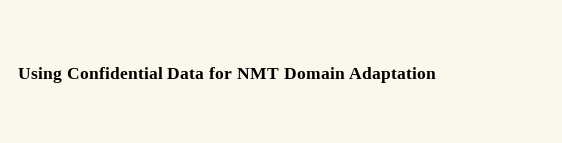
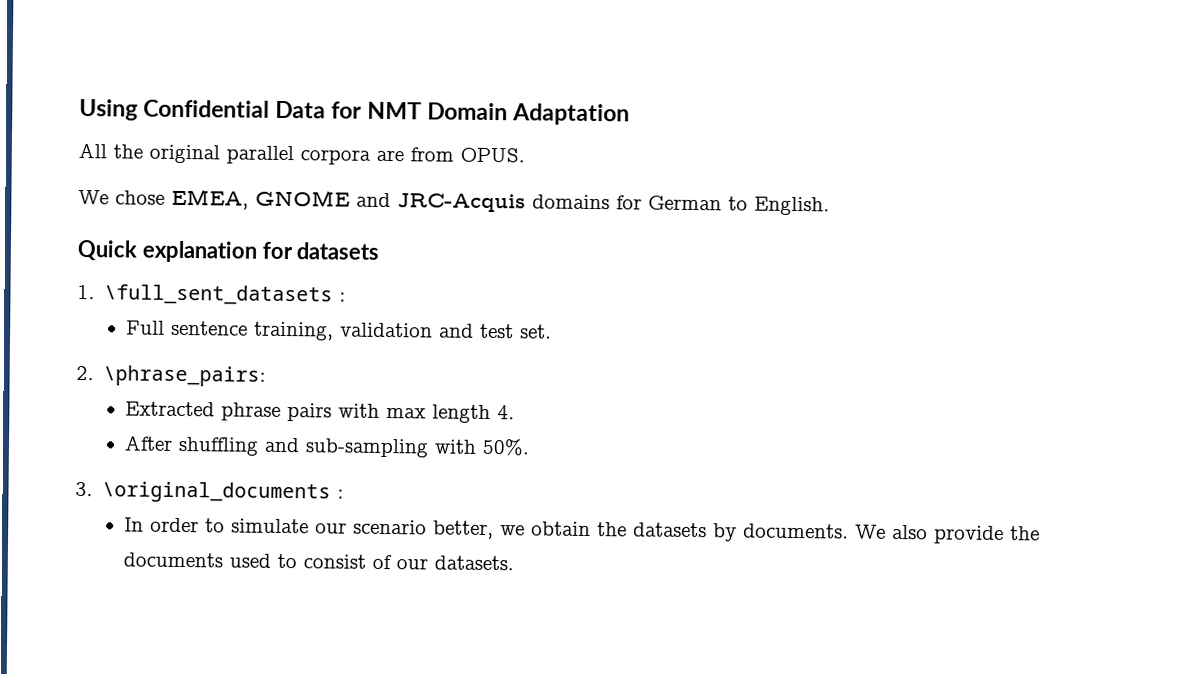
+ All the original parallel corpora are from OPUS.
+ We chose EMEA, GNOME and JRC-Acquis domains for German to English.
+ Quick explanation for datasets
+ 1. \full_sent_datasets :
+ Full sentence training, validation and test set.
+ 2. \phrase_pairs:
+ Extracted phrase pairs with max length 4.
+ After shuffling and sub-sampling with 50%.
+ 3. \original_documents :
+ In order to simulate our scenario better, we obtain the datasets by documents. We also provide the documents used to consist of our datasets.

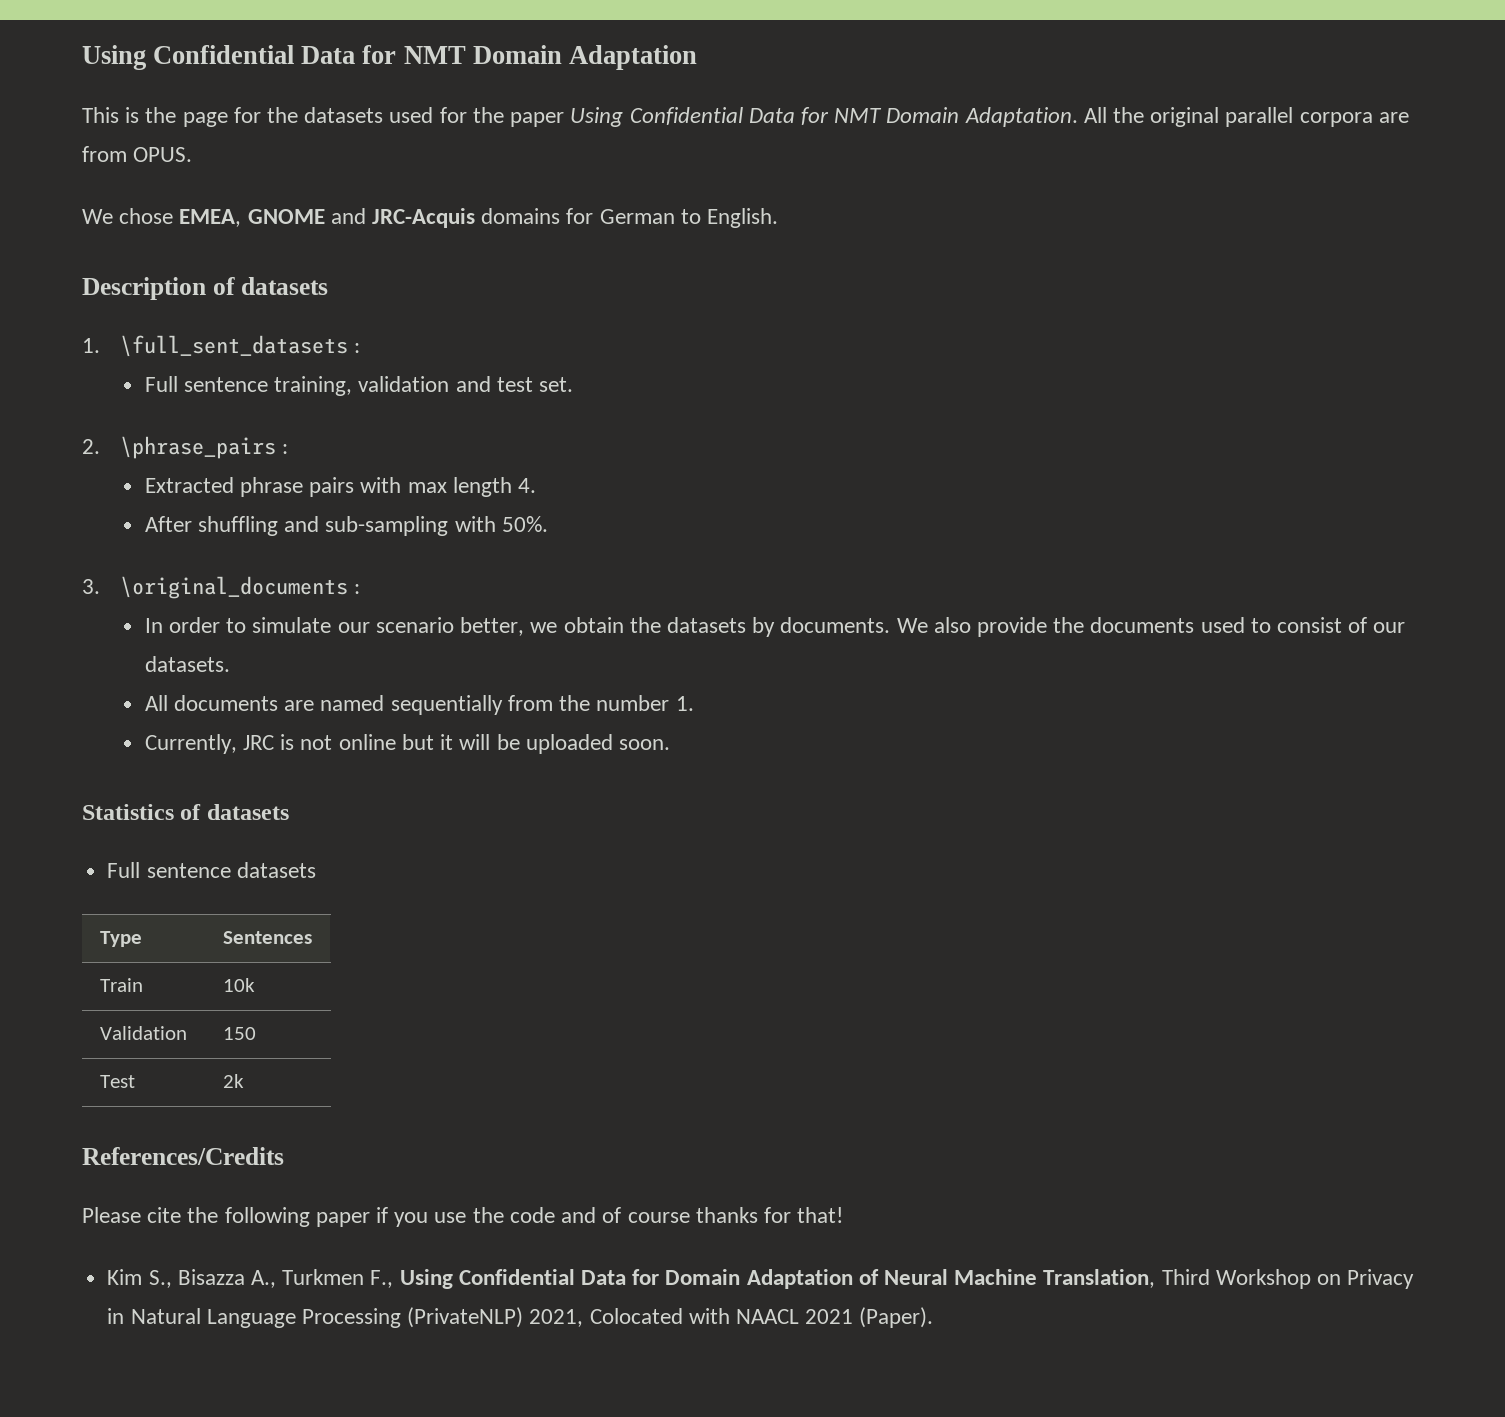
+ This is the page for the datasets used for the paper Using Confidential Data for NMT Domain Adaptation.
- Quick explanation for datasets
+ Description of datasets
- 2. \phrase_pairs:
+ 2. \phrase_pairs :
+ All documents are named sequentially from the number 1.
+ Currently, JRC is not online but it will be uploaded soon.
+ Statistics of datasets
+ Full sentence datasets
+ Type | Sentences
+ Train | 10k
+ Validation | 150
+ Test | 2k
+ References/Credits
+ Please cite the following paper if you use the code and of course thanks for that!
+ Kim S., Bisazza A., Turkmen F., Using Confidential Data for Domain Adaptation of Neural Machine Translation, Third Workshop on Privacy in Natural Language Processing (PrivateNLP) 2021, Colocated with NAACL 2021 (Paper).

